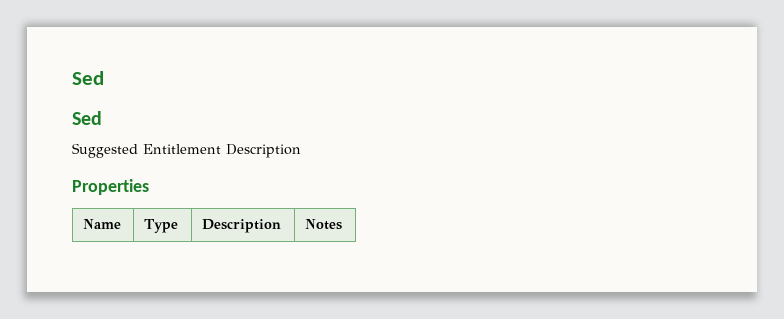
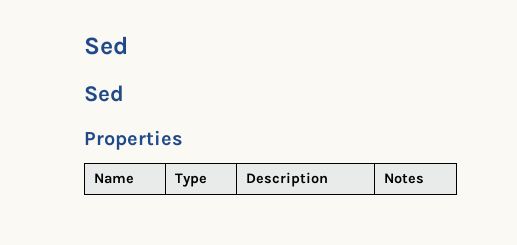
- Suggested Entitlement Description

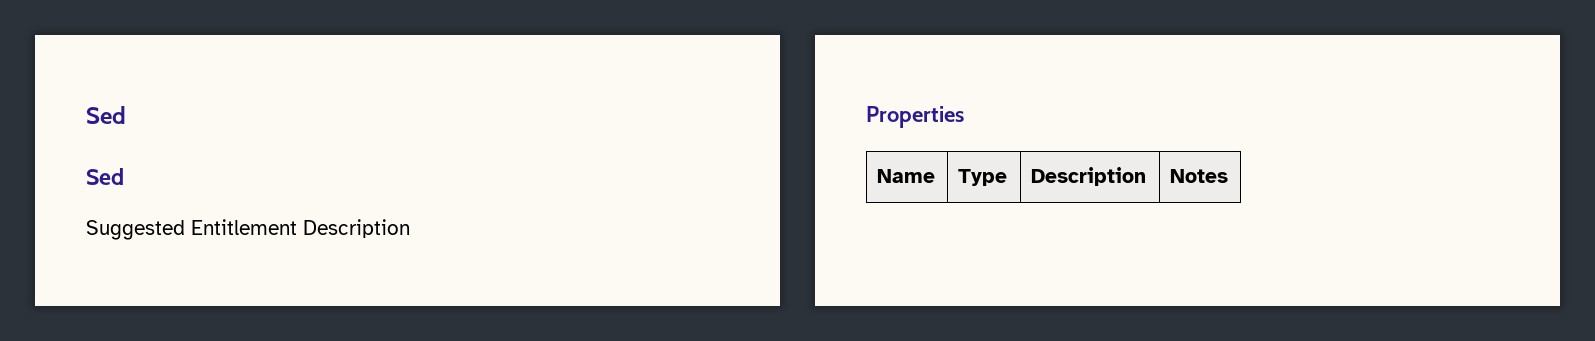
+ Suggested Entitlement Description

